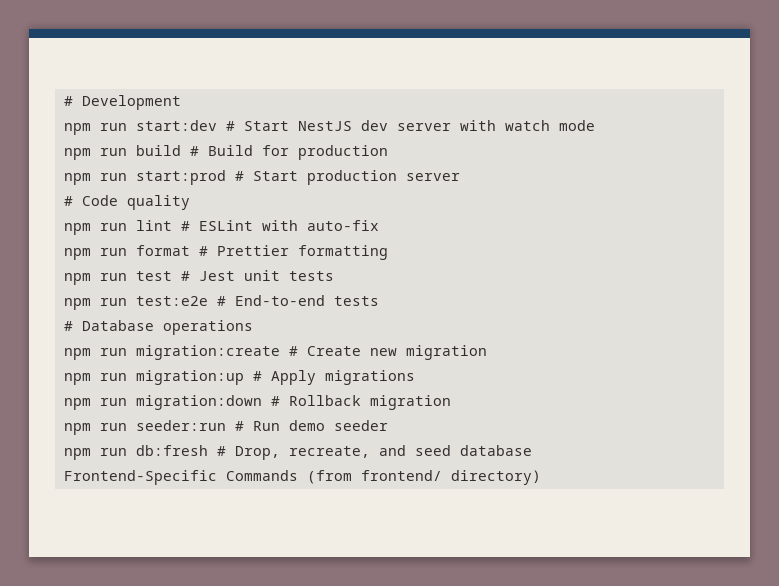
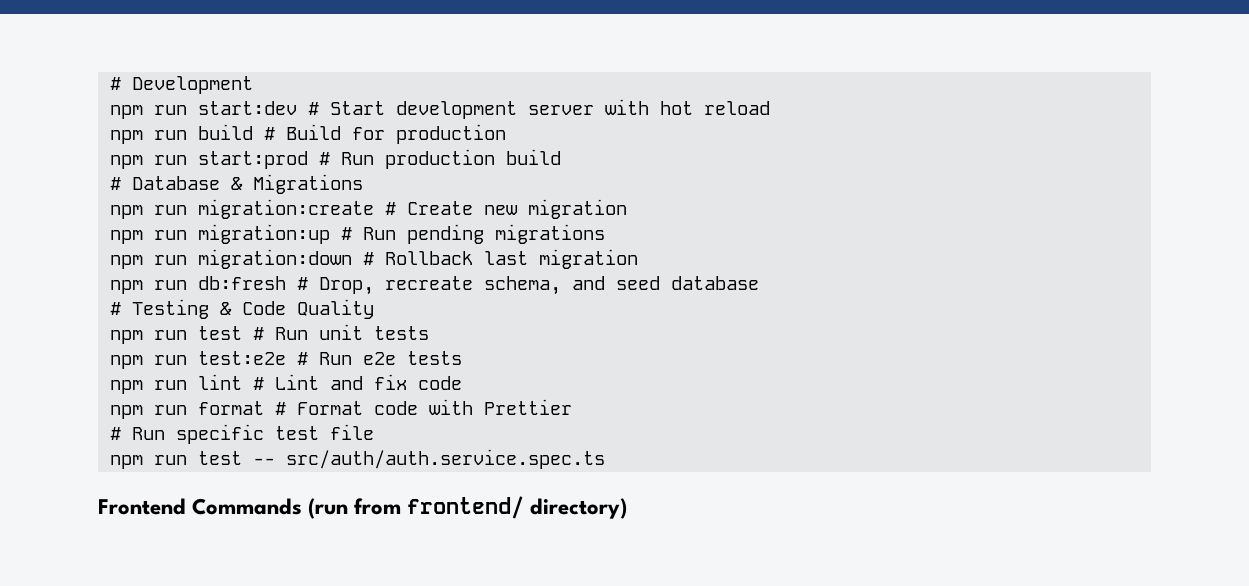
- npm run start:dev # Start NestJS dev server with watch mode
+ npm run start:dev # Start development server with hot reload
- npm run start:prod # Start production server
- # Code quality
- npm run lint # ESLint with auto-fix
- npm run format # Prettier formatting
- npm run test # Jest unit tests
- npm run test:e2e # End-to-end tests
+ npm run start:prod # Run production build
- # Database operations
+ # Database & Migrations
- npm run migration:up # Apply migrations
+ npm run migration:up # Run pending migrations
- npm run migration:down # Rollback migration
- npm run seeder:run # Run demo seeder
+ npm run migration:down # Rollback last migration
- npm run db:fresh # Drop, recreate, and seed database
+ npm run db:fresh # Drop, recreate schema, and seed database
- Frontend-Specific Commands (from frontend/ directory)
+ # Testing & Code Quality
+ npm run test # Run unit tests
+ npm run test:e2e # Run e2e tests
+ npm run lint # Lint and fix code
+ npm run format # Format code with Prettier
+ # Run specific test file
+ npm run test -- src/auth/auth.service.spec.ts
+ Frontend Commands (run from frontend/ directory)

